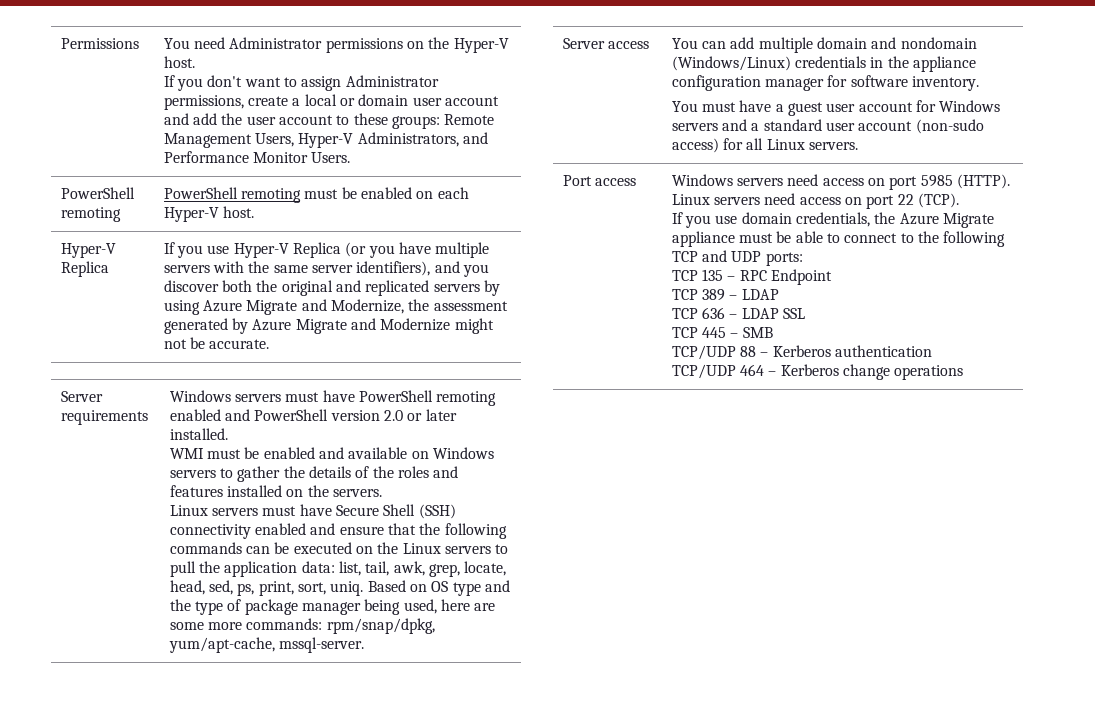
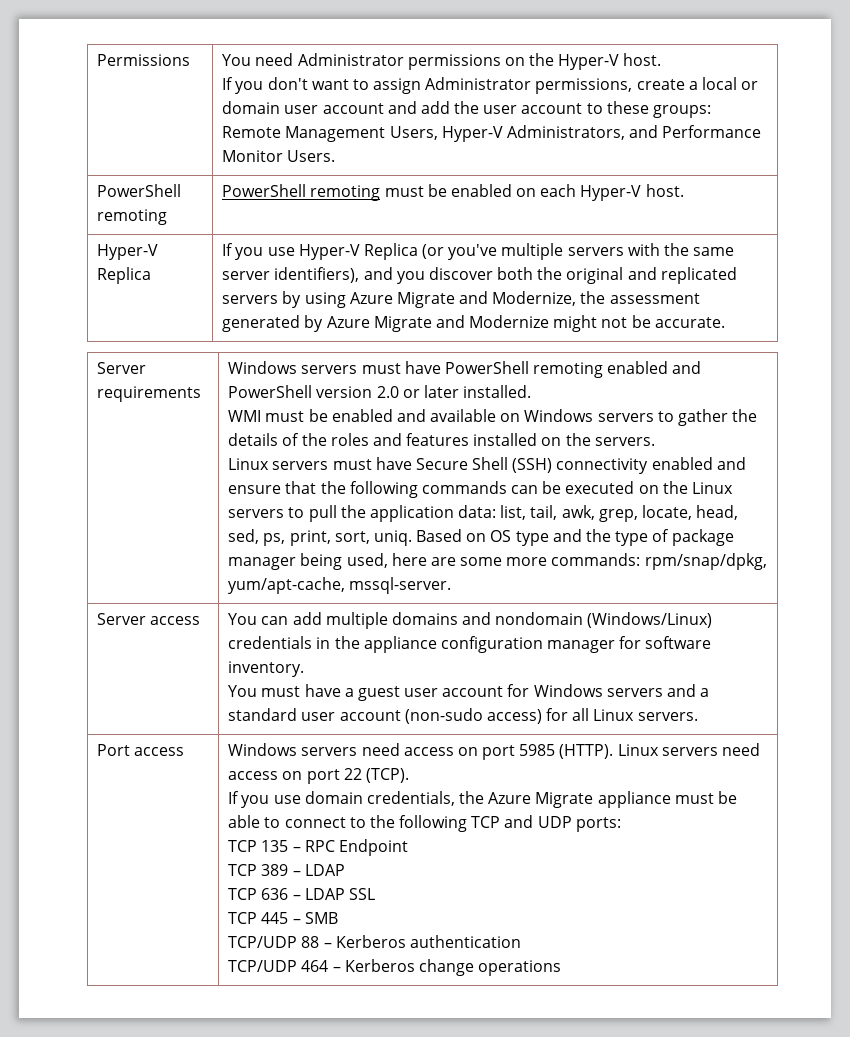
- If you use Hyper-V Replica (or you have multiple servers with the same server identifiers), and you discover both the original and replicated servers by using Azure Migrate and Modernize, the assessment generated by Azure Migrate and Modernize might not be accurate.
+ If you use Hyper-V Replica (or you've multiple servers with the same server identifiers), and you discover both the original and replicated servers by using Azure Migrate and Modernize, the assessment generated by Azure Migrate and Modernize might not be accurate.
- Server access | You can add multiple domain and nondomain (Windows/Linux) credentials in the appliance configuration manager for software inventory.
+ Server access | You can add multiple domains and nondomain (Windows/Linux) credentials in the appliance configuration manager for software inventory.

